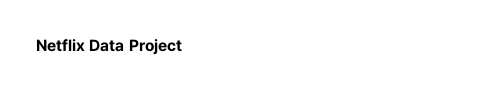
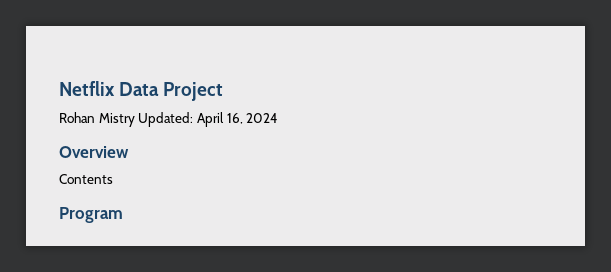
+ Rohan Mistry Updated: April 16, 2024
+ Overview
+ Contents
+ Program

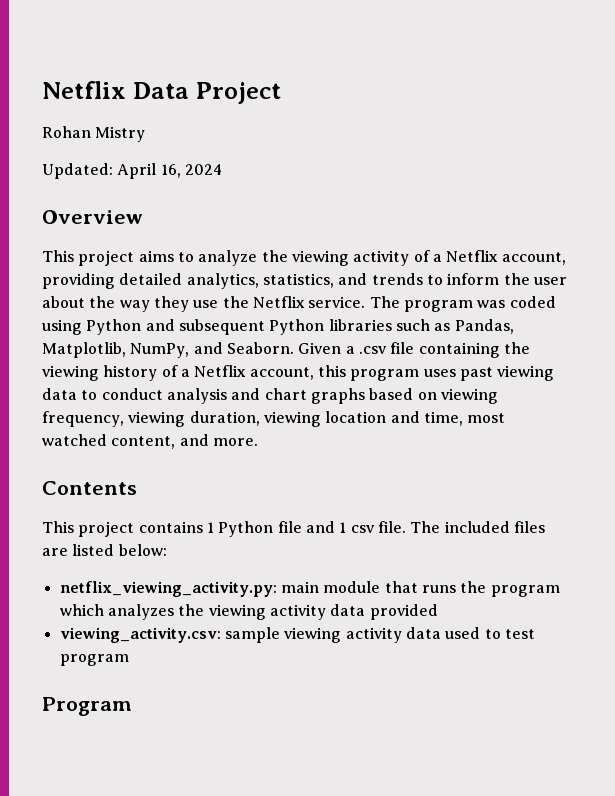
- Rohan Mistry Updated: April 16, 2024
+ Rohan Mistry
+ Updated: April 16, 2024
+ This project aims to analyze the viewing activity of a Netflix account, providing detailed analytics, statistics, and trends to inform the user about the way they use the Netflix service. The program was coded using Python and subsequent Python libraries such as Pandas, Matplotlib, NumPy, and Seaborn. Given a .csv file containing the viewing history of a Netflix account, this program uses past viewing data to conduct analysis and chart graphs based on viewing frequency, viewing duration, viewing location and time, most watched content, and more.
  Contents
+ This project contains 1 Python file and 1 csv file. The included files are listed below:
+ netflix_viewing_activity.py: main module that runs the program which analyzes the viewing activity data provided
+ viewing_activity.csv: sample viewing activity data used to test program

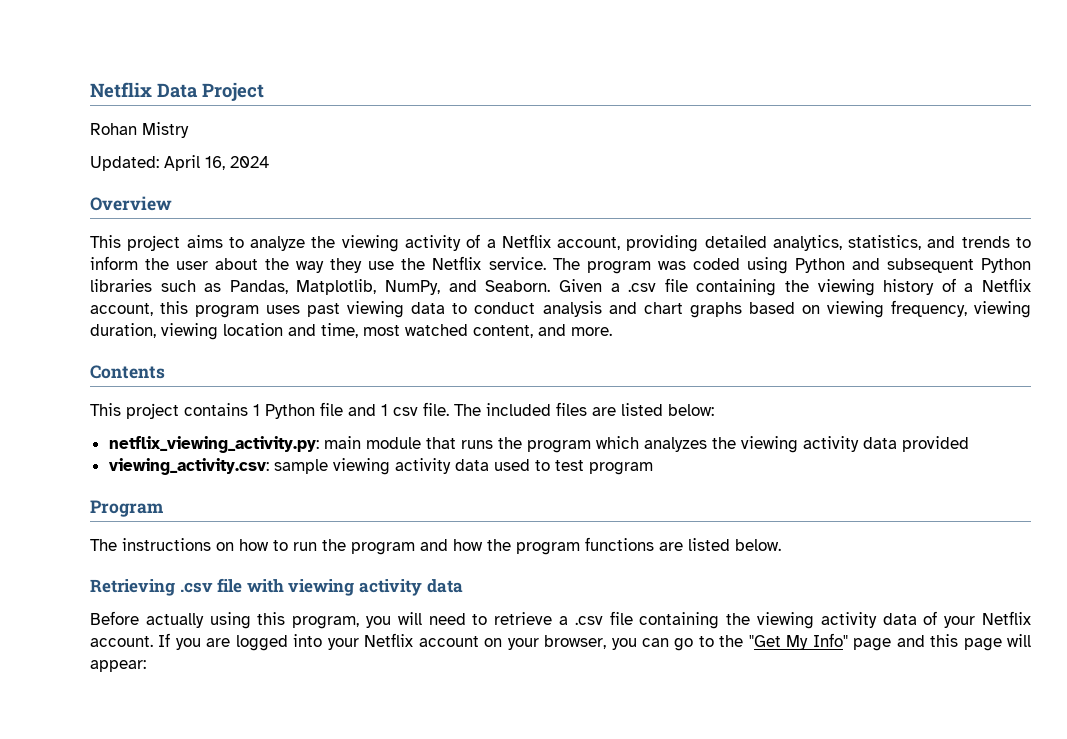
+ The instructions on how to run the program and how the program functions are listed below.
+ Retrieving .csv file with viewing activity data
+ Before actually using this program, you will need to retrieve a .csv file containing the viewing activity data of your Netflix account. If you are logged into your Netflix account on your browser, you can go to the "Get My Info" page and this page will appear:

